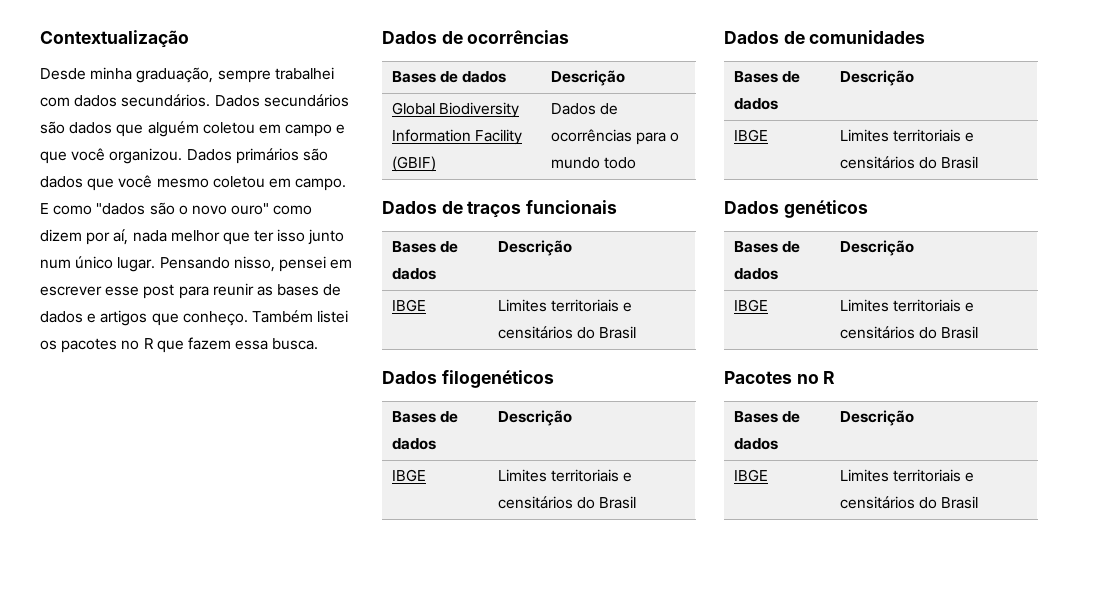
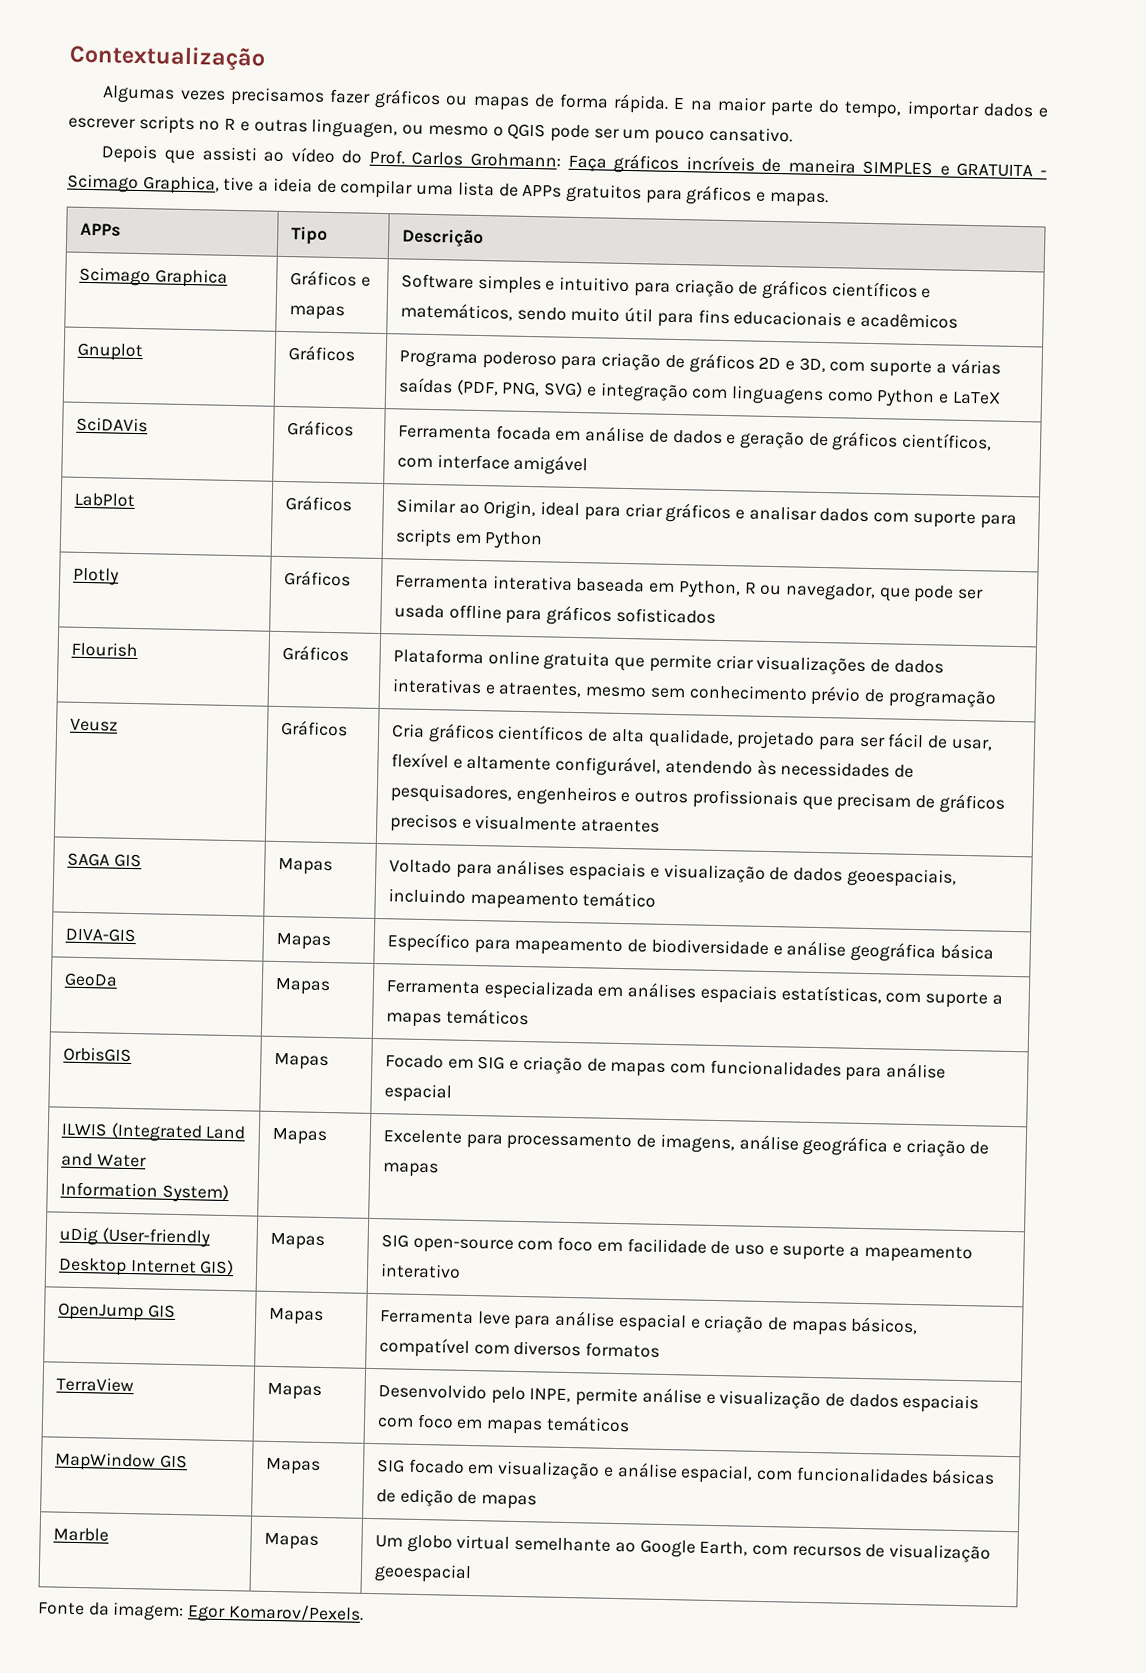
- Desde minha graduação, sempre trabalhei com dados secundários. Dados secundários são dados que alguém coletou em campo e que você organizou. Dados primários são dados que você mesmo coletou em campo. E como "dados são o novo ouro" como dizem por aí, nada melhor que ter isso junto num único lugar. Pensando nisso, pensei em escrever esse post para reunir as bases de dados e artigos que conheço. Também listei os pacotes no R que fazem essa busca.
- Dados de ocorrências
- Bases de dados | Descrição
- Global Biodiversity Information Facility (GBIF) | Dados de ocorrências para o mundo todo
- Dados de traços funcionais
- Bases de dados | Descrição
- IBGE | Limites territoriais e censitários do Brasil
- Dados filogenéticos
- Bases de dados | Descrição
- IBGE | Limites territoriais e censitários do Brasil
- Dados de comunidades
- Bases de dados | Descrição
- IBGE | Limites territoriais e censitários do Brasil
- Dados genéticos
- Bases de dados | Descrição
- IBGE | Limites territoriais e censitários do Brasil
- Pacotes no R
- Bases de dados | Descrição
- IBGE | Limites territoriais e censitários do Brasil
+ Algumas vezes precisamos fazer gráficos ou mapas de forma rápida. E na maior parte do tempo, importar dados e escrever scripts no R e outras linguagen, ou mesmo o QGIS pode ser um pouco cansativo.
+ Depois que assisti ao vídeo do Prof. Carlos Grohmann: Faça gráficos incríveis de maneira SIMPLES e GRATUITA - Scimago Graphica, tive a ideia de compilar uma lista de APPs gratuitos para gráficos e mapas.
+ APPs | Tipo | Descrição
+ Scimago Graphica | Gráficos e mapas | Software simples e intuitivo para criação de gráficos científicos e matemáticos, sendo muito útil para fins educacionais e acadêmicos
+ Gnuplot | Gráficos | Programa poderoso para criação de gráficos 2D e 3D, com suporte a várias saídas (PDF, PNG, SVG) e integração com linguagens como Python e LaTeX
+ SciDAVis | Gráficos | Ferramenta focada em análise de dados e geração de gráficos científicos, com interface amigável
+ LabPlot | Gráficos | Similar ao Origin, ideal para criar gráficos e analisar dados com suporte para scripts em Python
+ Plotly | Gráficos | Ferramenta interativa baseada em Python, R ou navegador, que pode ser usada offline para gráficos sofisticados
+ Flourish | Gráficos | Plataforma online gratuita que permite criar visualizações de dados interativas e atraentes, mesmo sem conhecimento prévio de programação
+ Veusz | Gráficos | Cria gráficos científicos de alta qualidade, projetado para ser fácil de usar, flexível e altamente configurável, atendendo às necessidades de pesquisadores, engenheiros e outros profissionais que precisam de gráficos precisos e visualmente atraentes
+ SAGA GIS | Mapas | Voltado para análises espaciais e visualização de dados geoespaciais, incluindo mapeamento temático
+ DIVA-GIS | Mapas | Específico para mapeamento de biodiversidade e análise geográfica básica
+ GeoDa | Mapas | Ferramenta especializada em análises espaciais estatísticas, com suporte a mapas temáticos
+ OrbisGIS | Mapas | Focado em SIG e criação de mapas com funcionalidades para análise espacial
+ ILWIS (Integrated Land and Water Information System) | Mapas | Excelente para processamento de imagens, análise geográfica e criação de mapas
+ uDig (User-friendly Desktop Internet GIS) | Mapas | SIG open-source com foco em facilidade de uso e suporte a mapeamento interativo
+ OpenJump GIS | Mapas | Ferramenta leve para análise espacial e criação de mapas básicos, compatível com diversos formatos
+ TerraView | Mapas | Desenvolvido pelo INPE, permite análise e visualização de dados espaciais com foco em mapas temáticos
+ MapWindow GIS | Mapas | SIG focado em visualização e análise espacial, com funcionalidades básicas de edição de mapas
+ Marble | Mapas | Um globo virtual semelhante ao Google Earth, com recursos de visualização geoespacial
+ Fonte da imagem: Egor Komarov/Pexels.

